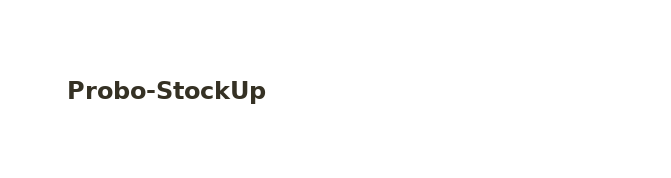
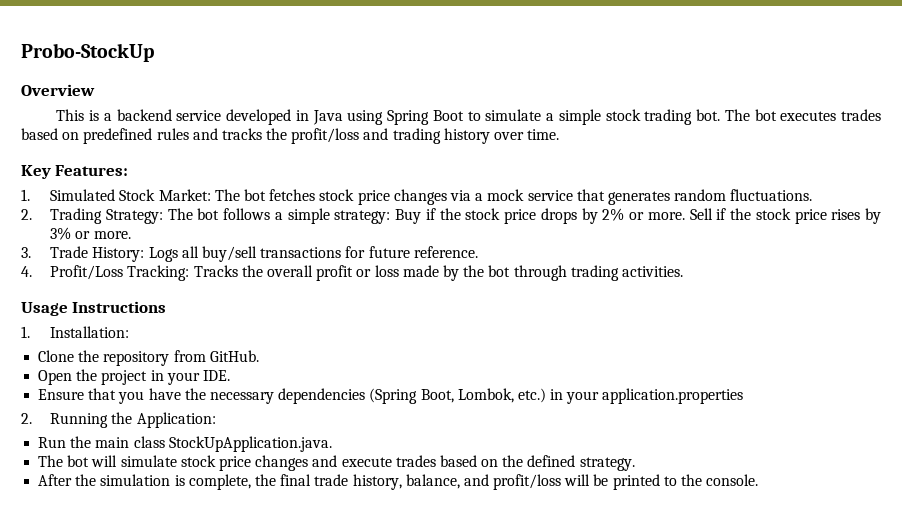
+ Overview
+ This is a backend service developed in Java using Spring Boot to simulate a simple stock trading bot. The bot executes trades based on predefined rules and tracks the profit/loss and trading history over time.
+ Key Features:
+ 1. Simulated Stock Market: The bot fetches stock price changes via a mock service that generates random fluctuations.
+ 2. Trading Strategy: The bot follows a simple strategy: Buy if the stock price drops by 2% or more. Sell if the stock price rises by 3% or more.
+ 3. Trade History: Logs all buy/sell transactions for future reference.
+ 4. Profit/Loss Tracking: Tracks the overall profit or loss made by the bot through trading activities.
+ Usage Instructions
+ 1. Installation:
+ Clone the repository from GitHub.
+ Open the project in your IDE.
+ Ensure that you have the necessary dependencies (Spring Boot, Lombok, etc.) in your application.properties
+ 2. Running the Application:
+ Run the main class StockUpApplication.java.
+ The bot will simulate stock price changes and execute trades based on the defined strategy.
+ After the simulation is complete, the final trade history, balance, and profit/loss will be printed to the console.

